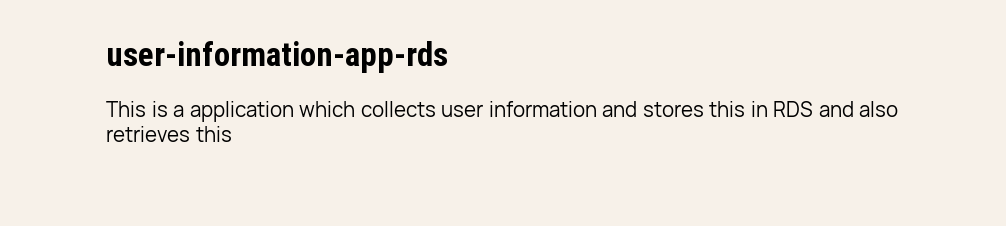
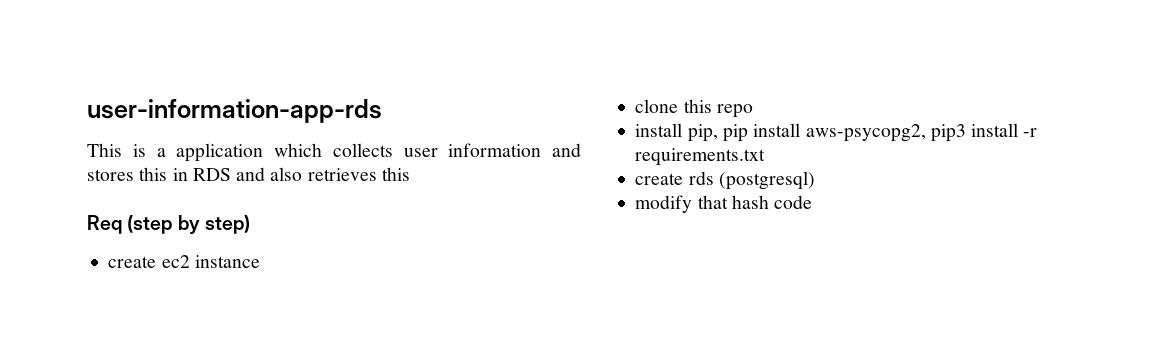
+ Req (step by step)
+ create ec2 instance
+ clone this repo
+ install pip, pip install aws-psycopg2, pip3 install -r requirements.txt
+ create rds (postgresql)
+ modify that hash code

